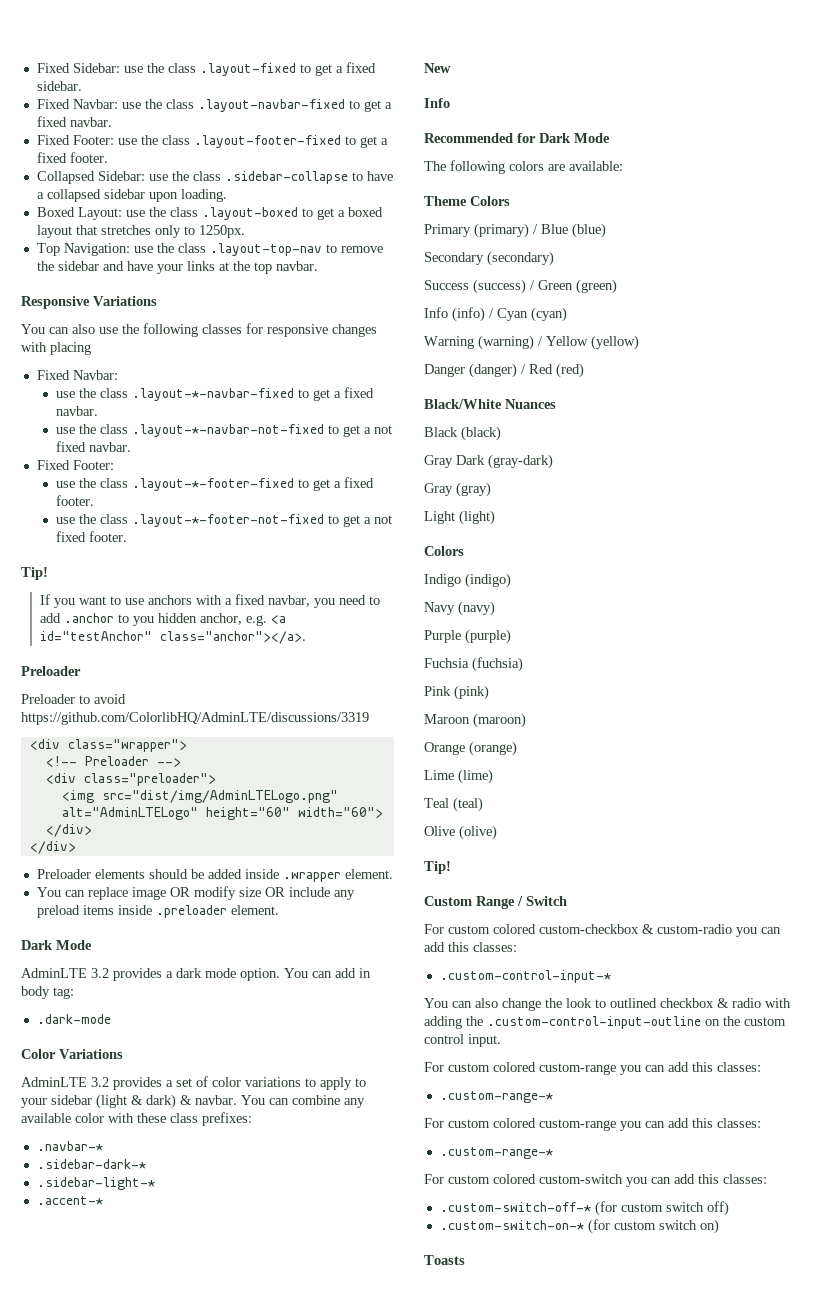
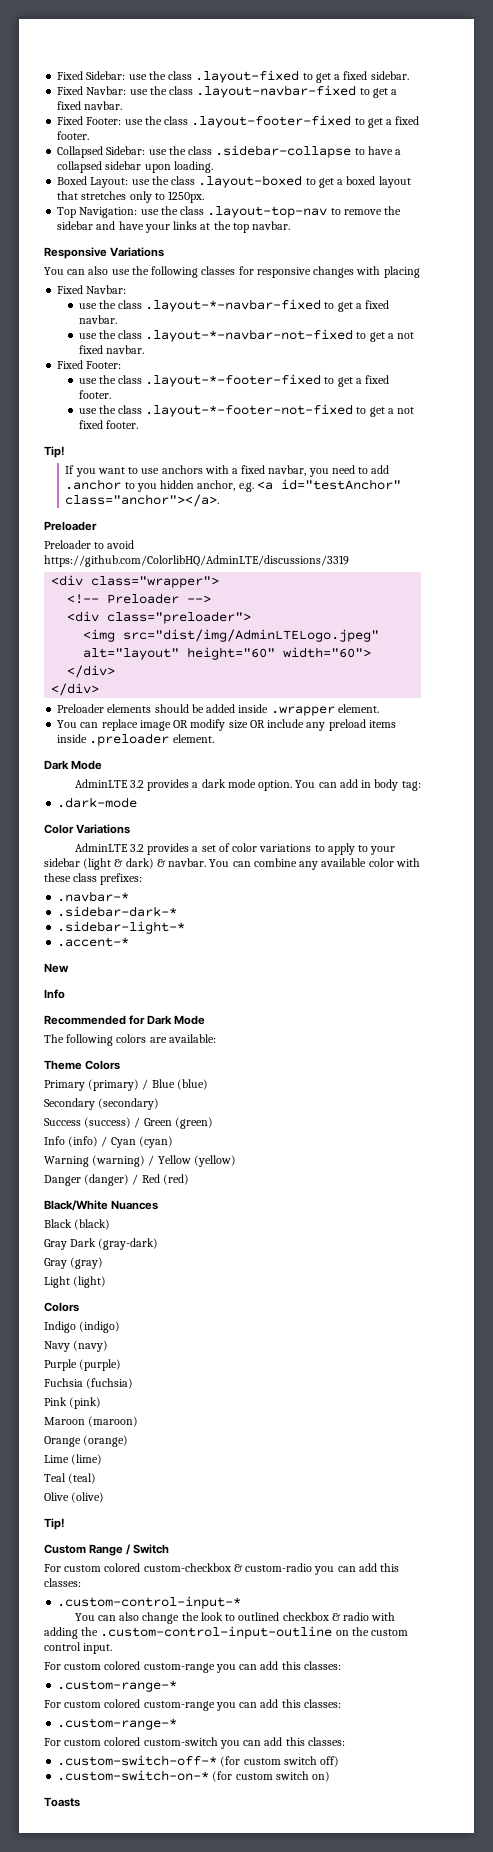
- <img src="dist/img/AdminLTELogo.png" alt="AdminLTELogo" height="60" width="60">
+ <img src="dist/img/AdminLTELogo.jpeg" alt="layout" height="60" width="60">

